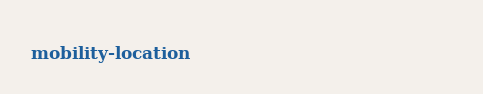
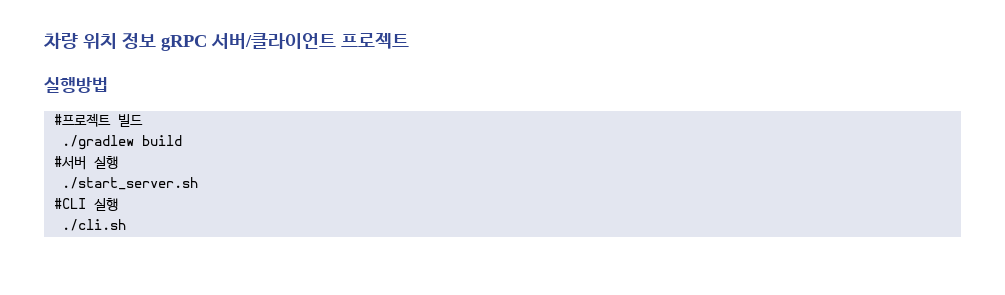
- mobility-location
+ 차량 위치 정보 gRPC 서버/클라이언트 프로젝트
+ 실행방법
+ #프로젝트 빌드
+ ./gradlew build
+ #서버 실행
+ ./start_server.sh
+ #CLI 실행
+ ./cli.sh

